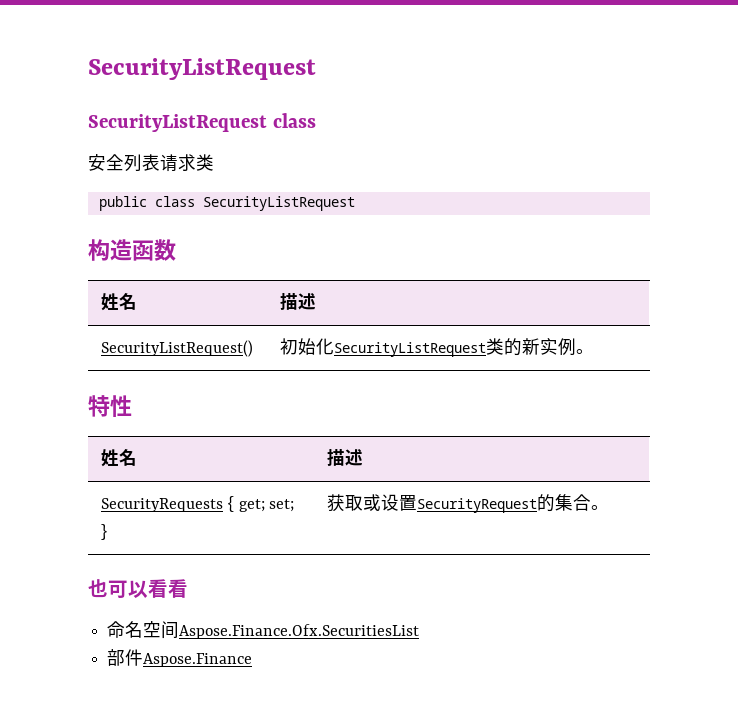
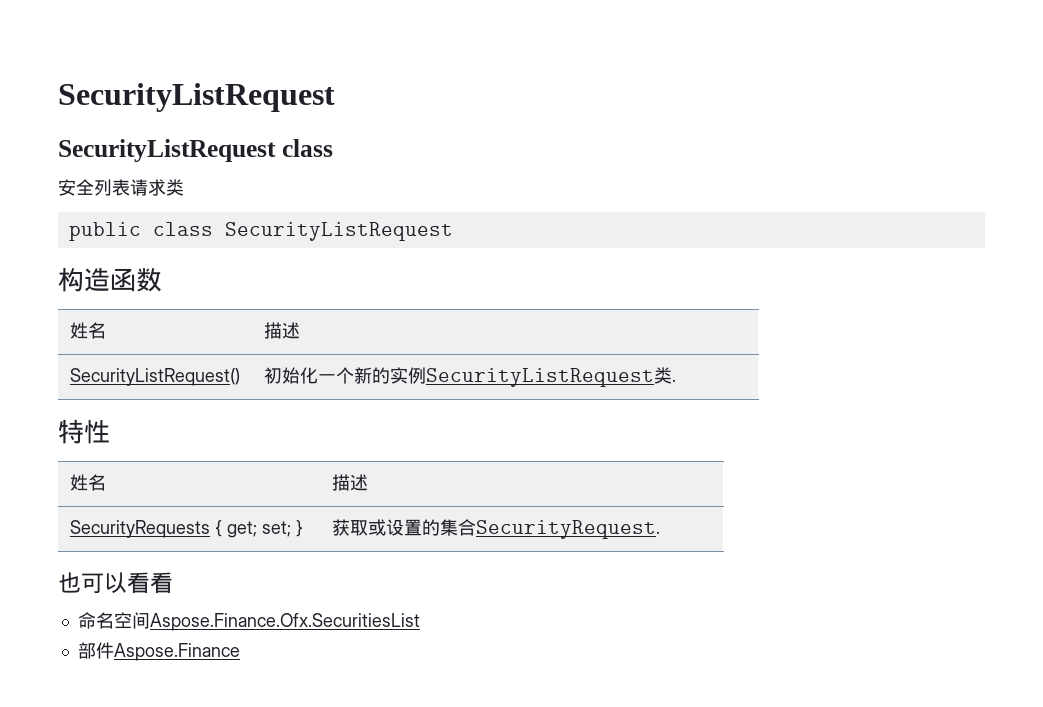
- SecurityListRequest() | 初始化SecurityListRequest类的新实例。
+ SecurityListRequest() | 初始化一个新的实例SecurityListRequest类.
- SecurityRequests { get; set; } | 获取或设置SecurityRequest的集合。
+ SecurityRequests { get; set; } | 获取或设置的集合SecurityRequest.

